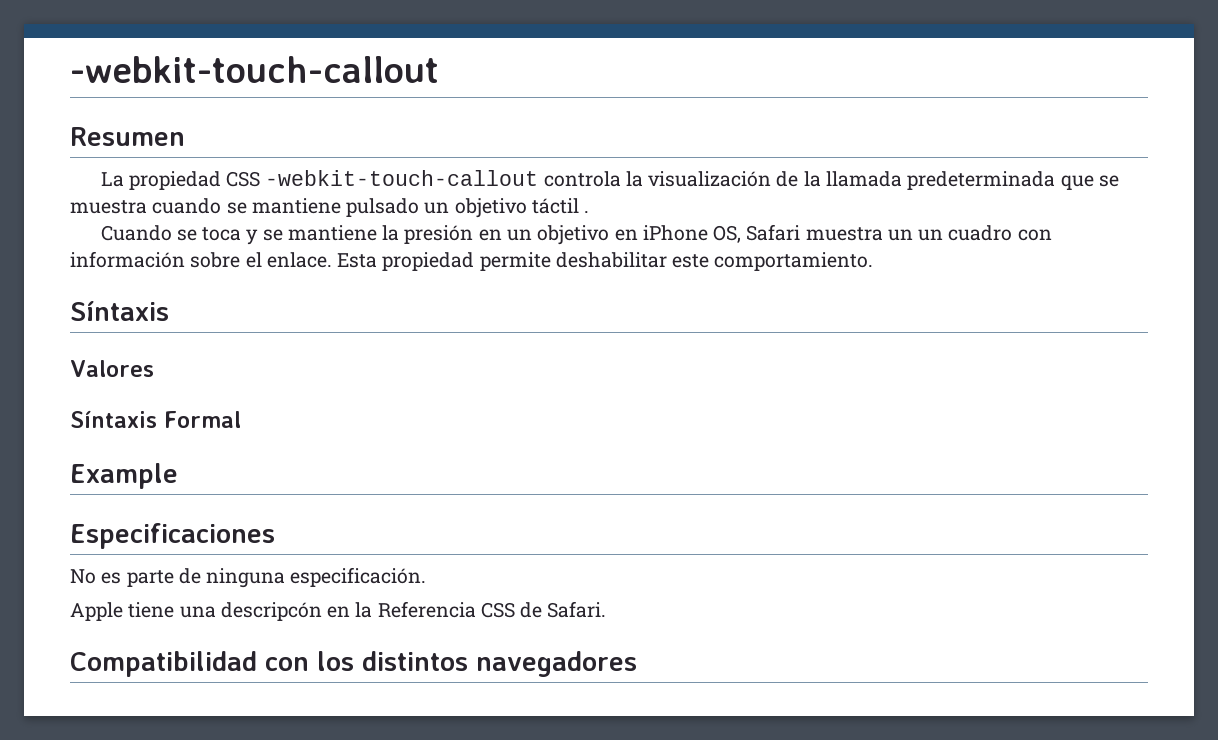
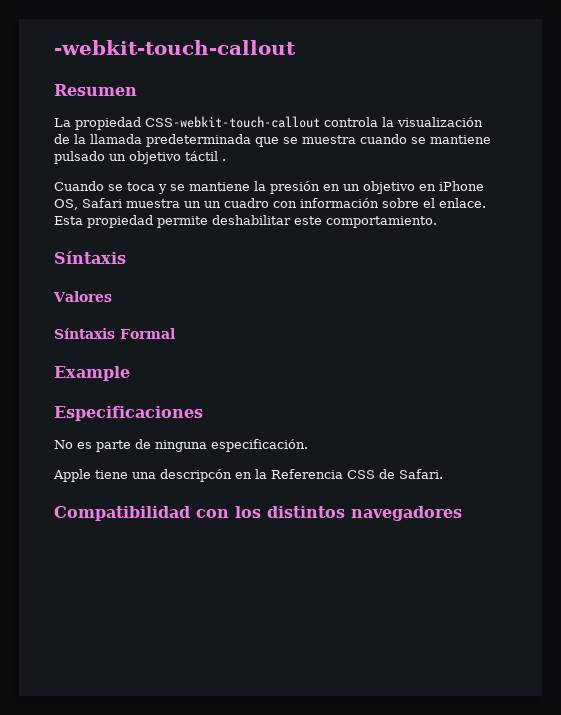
- La propiedad CSS -webkit-touch-callout controla la visualización de la llamada predeterminada que se muestra cuando se mantiene pulsado un objetivo táctil .
+ La propiedad CSS-webkit-touch-callout controla la visualización de la llamada predeterminada que se muestra cuando se mantiene pulsado un objetivo táctil .

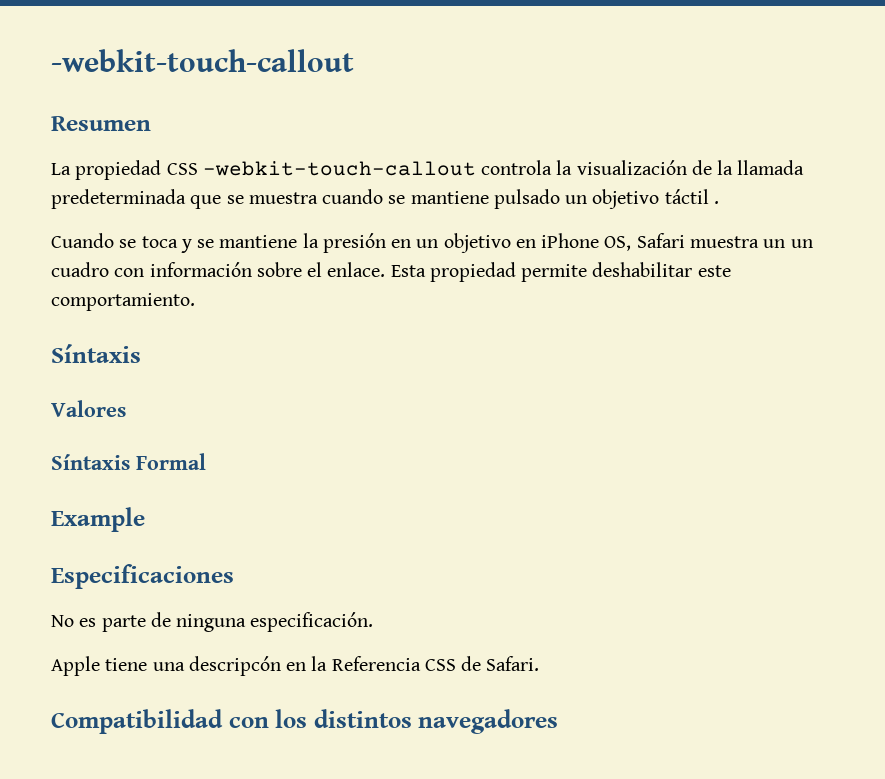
- La propiedad CSS-webkit-touch-callout controla la visualización de la llamada predeterminada que se muestra cuando se mantiene pulsado un objetivo táctil .
+ La propiedad CSS -webkit-touch-callout controla la visualización de la llamada predeterminada que se muestra cuando se mantiene pulsado un objetivo táctil .

